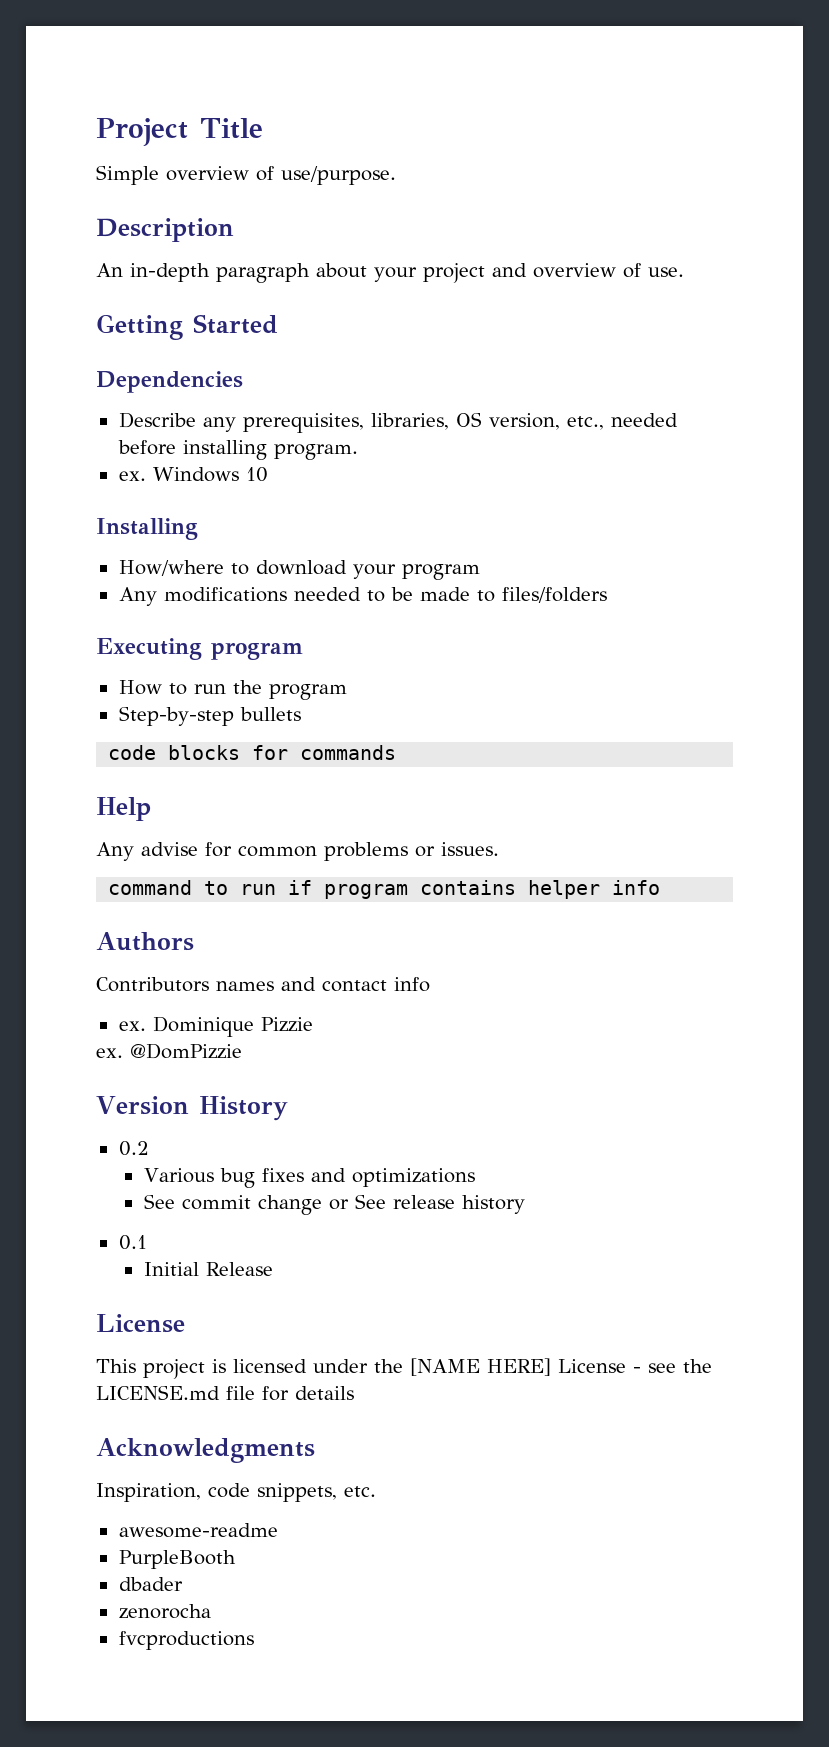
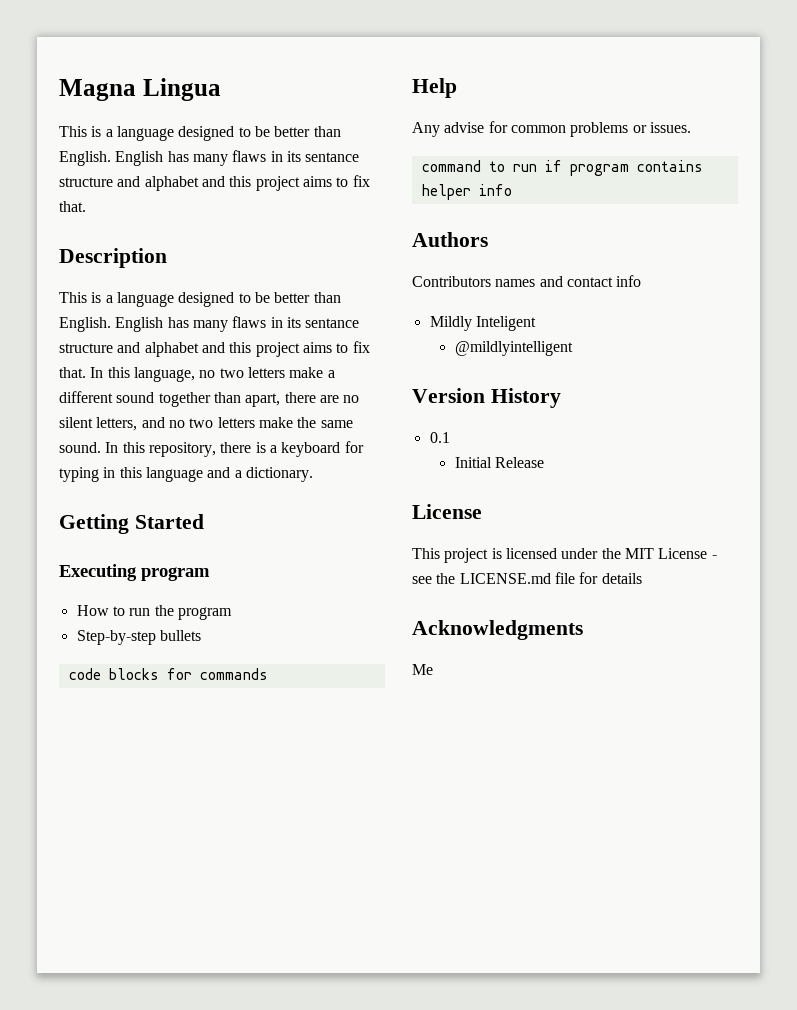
- Project Title
- Simple overview of use/purpose.
+ Magna Lingua
+ This is a language designed to be better than English. English has many flaws in its sentance structure and alphabet and this project aims to fix that.
  Description
- An in-depth paragraph about your project and overview of use.
+ This is a language designed to be better than English. English has many flaws in its sentance structure and alphabet and this project aims to fix that. In this language, no two letters make a different sound together than apart, there are no silent letters, and no two letters make the same sound. In this repository, there is a keyboard for typing in this language and a dictionary.
  Getting Started
- Dependencies
- Describe any prerequisites, libraries, OS version, etc., needed before installing program.
- ex. Windows 10
- Installing
- How/where to download your program
- Any modifications needed to be made to files/folders
- ex. Dominique Pizzie
- ex. @DomPizzie
+ Mildly Inteligent
+ @mildlyintelligent
  Version History
- 0.2
- Various bug fixes and optimizations
- See commit change or See release history
- This project is licensed under the [NAME HERE] License - see the LICENSE.md file for details
+ This project is licensed under the MIT License - see the LICENSE.md file for details
- Inspiration, code snippets, etc.
- awesome-readme
- PurpleBooth
- dbader
- zenorocha
- fvcproductions
+ Me

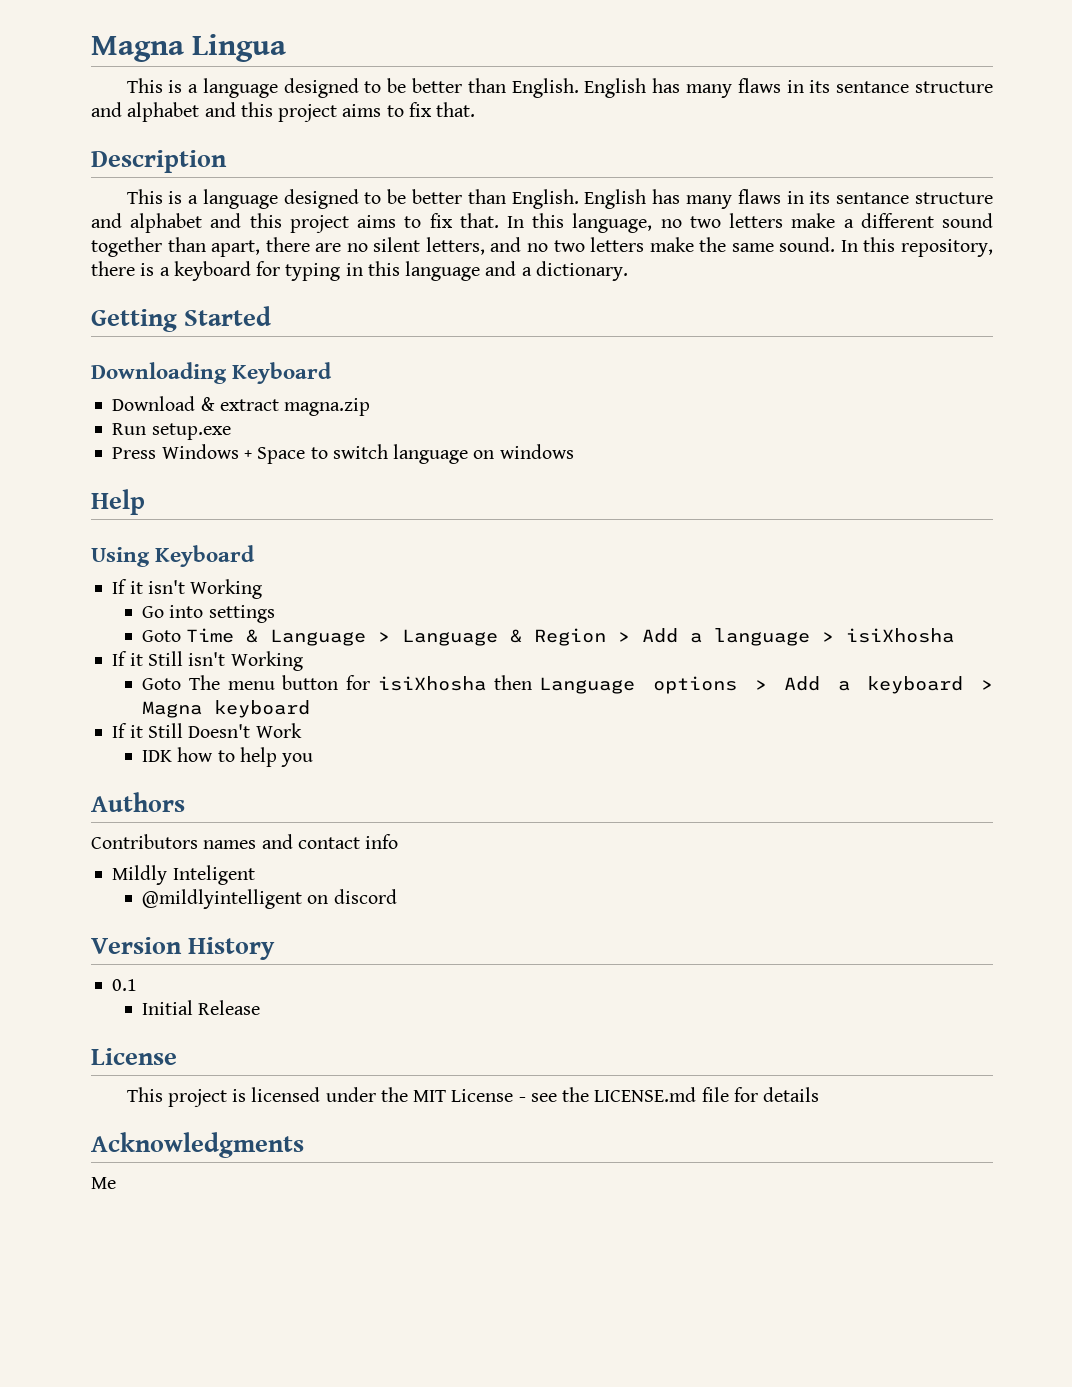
- Executing program
- How to run the program
- Step-by-step bullets
- code blocks for commands
+ Downloading Keyboard
+ Download & extract magna.zip
+ Run setup.exe
+ Press Windows + Space to switch language on windows
  Help
- Any advise for common problems or issues.
- command to run if program contains helper info
+ Using Keyboard
+ If it isn't Working
+ Go into settings
+ Goto Time & Language > Language & Region > Add a language > isiXhosha
+ If it Still isn't Working
+ Goto The menu button for isiXhosha then Language options > Add a keyboard > Magna keyboard
+ If it Still Doesn't Work
+ IDK how to help you
- @mildlyintelligent
+ @mildlyintelligent on discord

